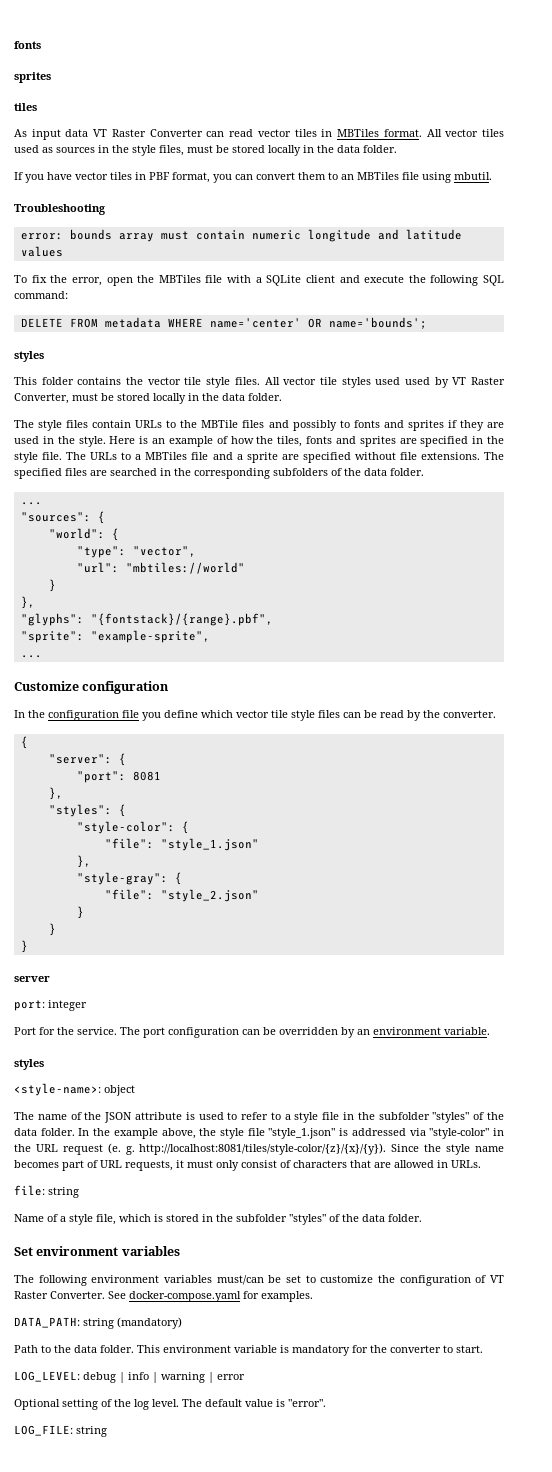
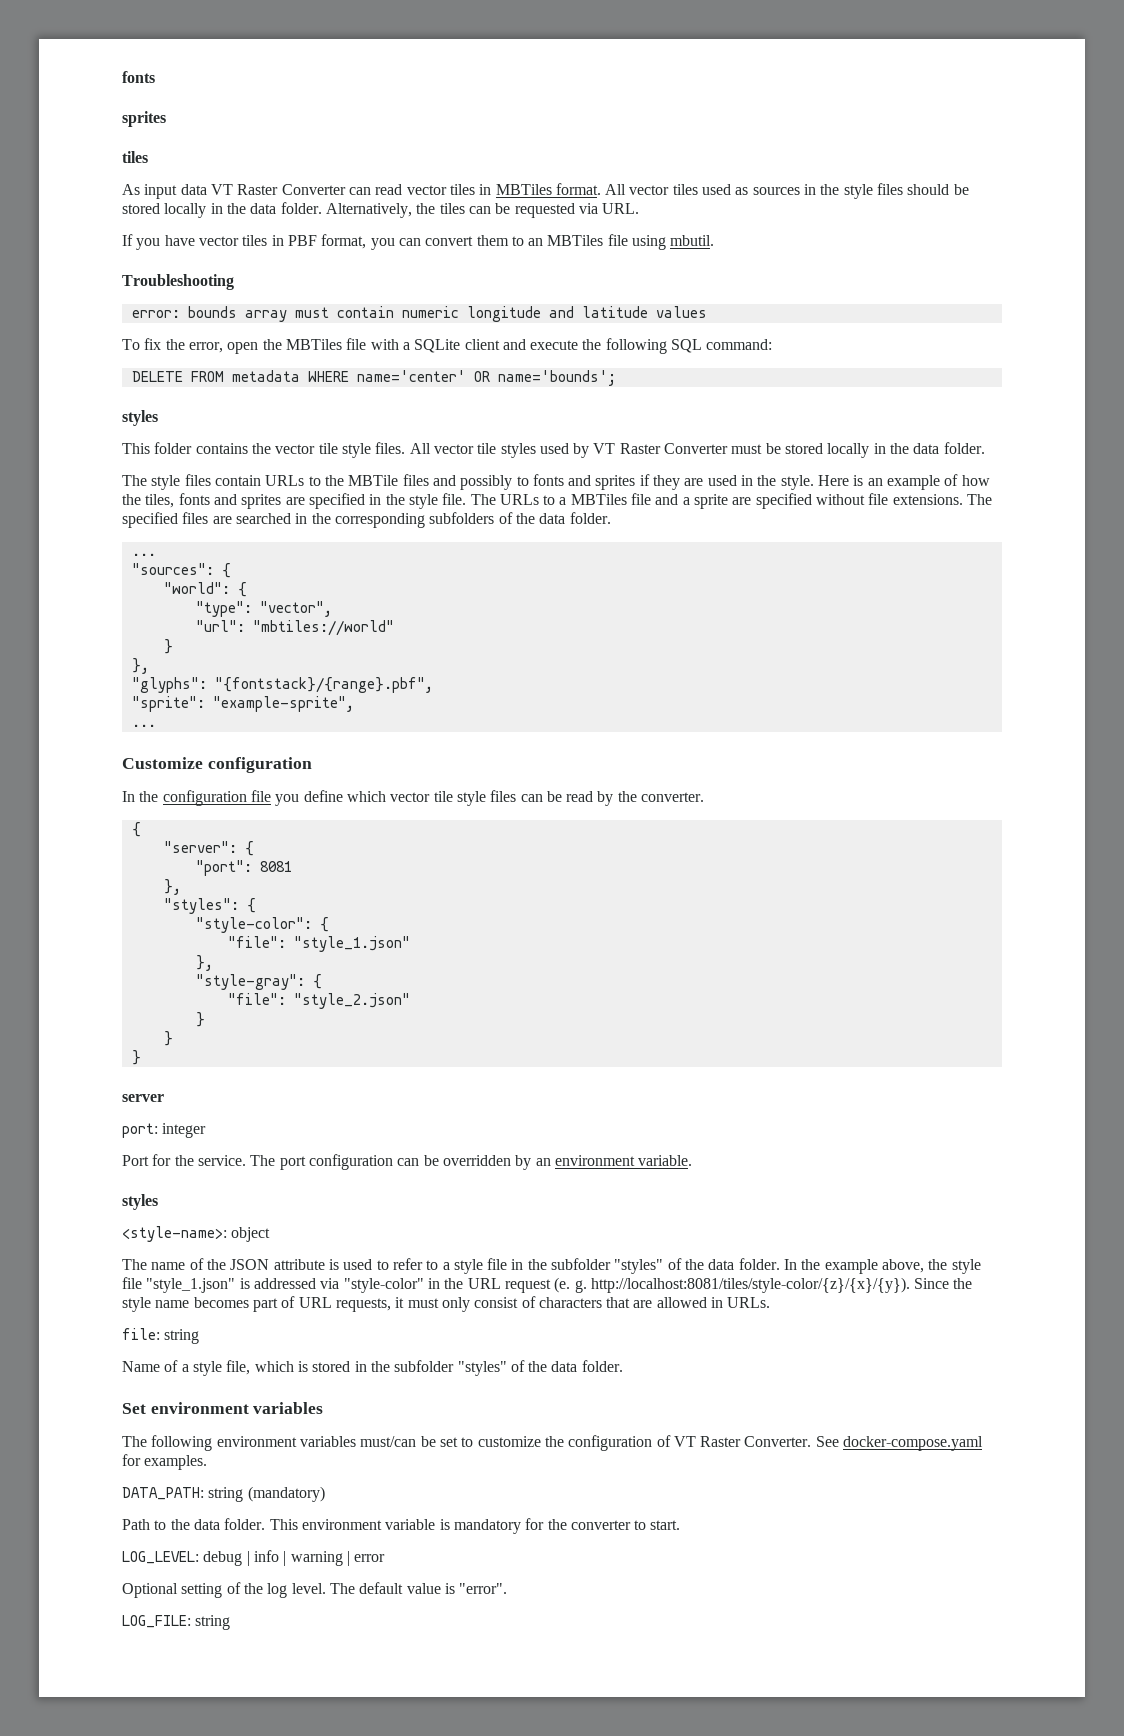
- All vector tiles used as sources in the style files, must be stored locally in the data folder.
+ All vector tiles used as sources in the style files should be stored locally in the data folder. Alternatively, the tiles can be requested via URL.
- All vector tile styles used used by VT Raster Converter, must be stored locally in the data folder.
+ All vector tile styles used by VT Raster Converter must be stored locally in the data folder.

